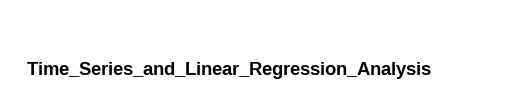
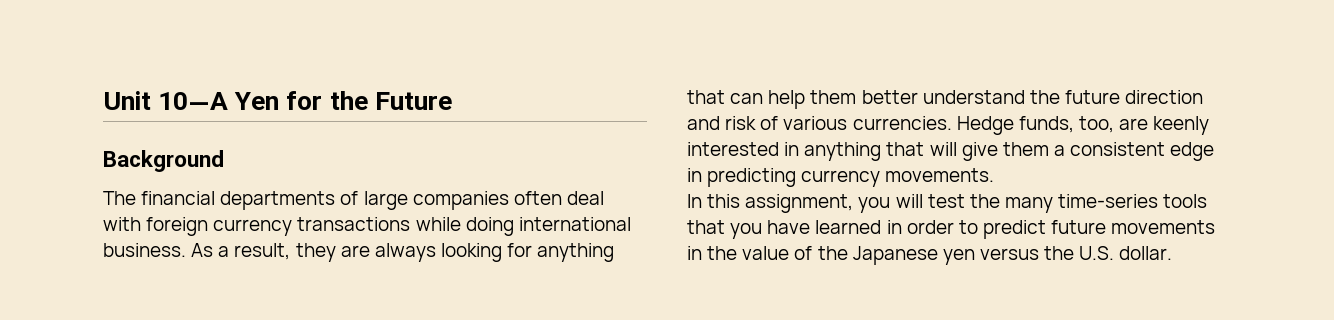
- Time_Series_and_Linear_Regression_Analysis
+ Unit 10—A Yen for the Future
+ Background
+ The financial departments of large companies often deal with foreign currency transactions while doing international business. As a result, they are always looking for anything that can help them better understand the future direction and risk of various currencies. Hedge funds, too, are keenly interested in anything that will give them a consistent edge in predicting currency movements.
+ In this assignment, you will test the many time-series tools that you have learned in order to predict future movements in the value of the Japanese yen versus the U.S. dollar.

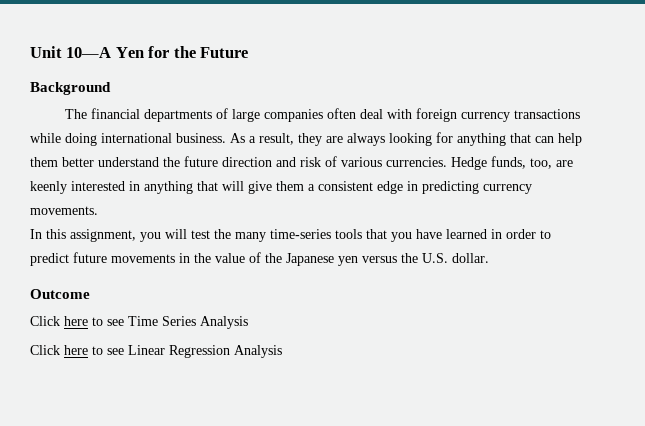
+ Outcome
+ Click here to see Time Series Analysis
+ Click here to see Linear Regression Analysis

